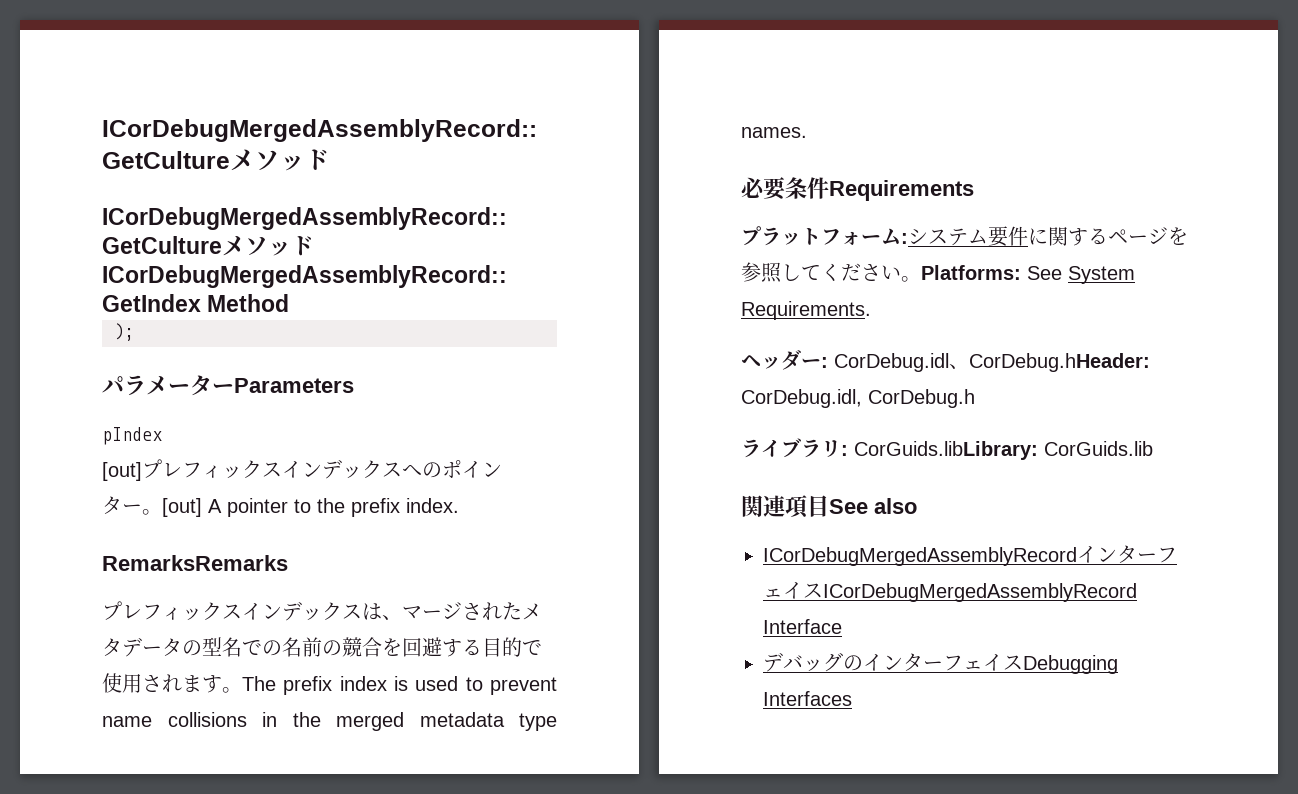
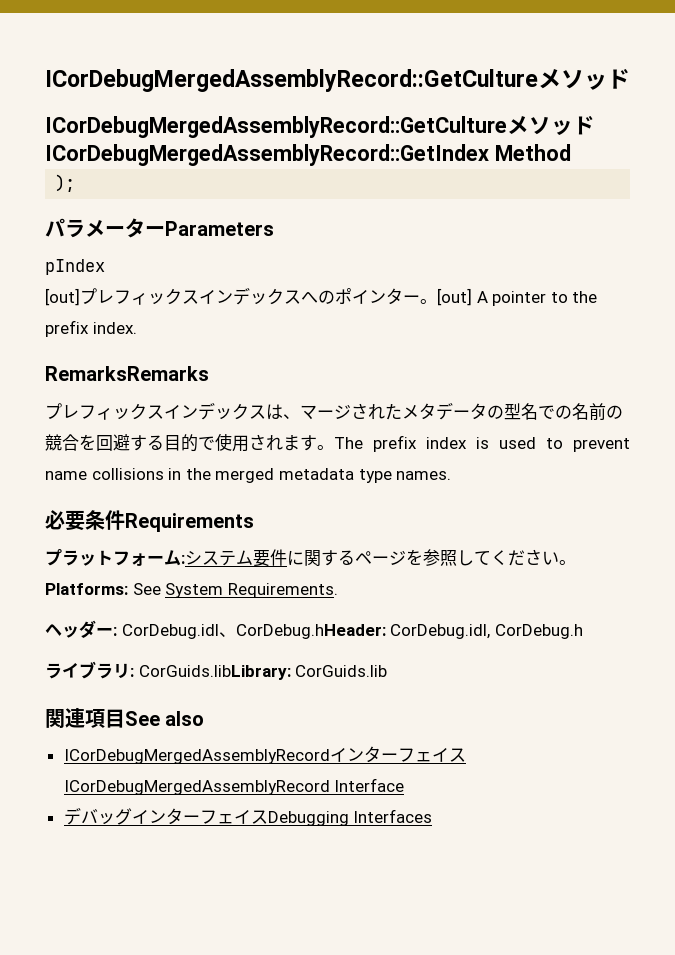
- デバッグのインターフェイスDebugging Interfaces
+ デバッグインターフェイスDebugging Interfaces

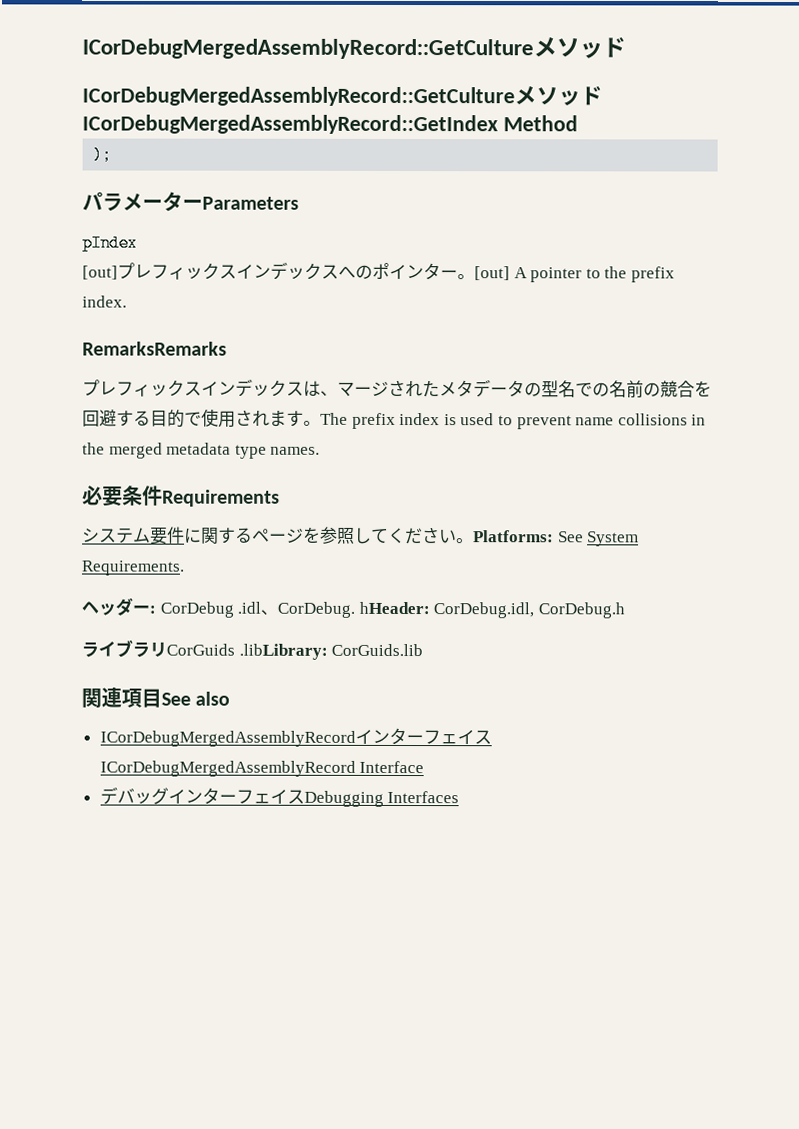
- プラットフォーム:システム要件に関するページを参照してください。
+ システム要件に関するページを参照してください。
- ヘッダー: CorDebug.idl、CorDebug.hHeader: CorDebug.idl, CorDebug.h
+ ヘッダー: CorDebug .idl、CorDebug. hHeader: CorDebug.idl, CorDebug.h
- ライブラリ: CorGuids.libLibrary: CorGuids.lib
+ ライブラリCorGuids .libLibrary: CorGuids.lib

